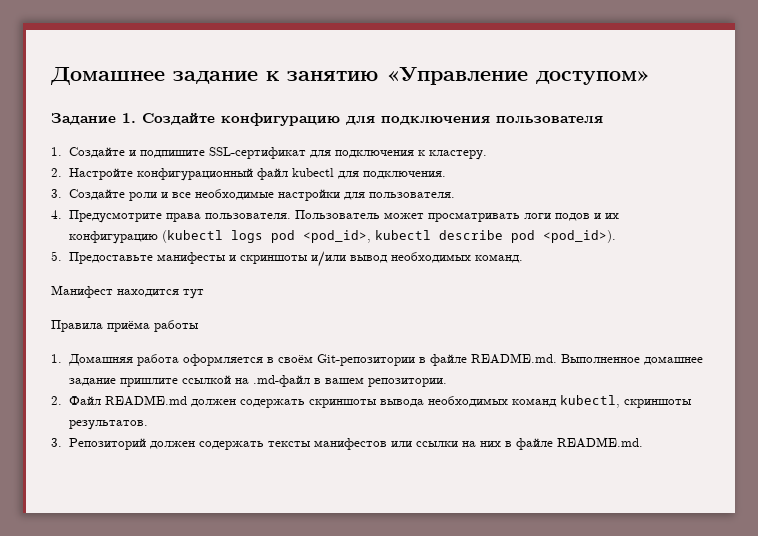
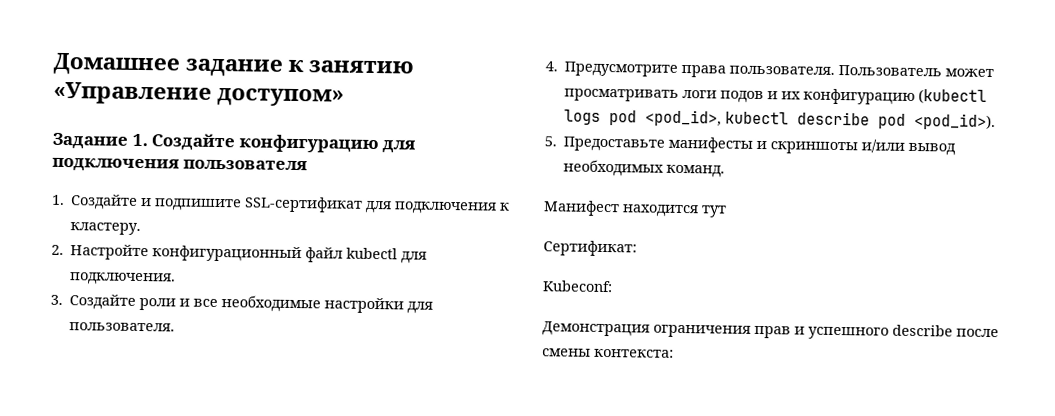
- Правила приёма работы
- 1. Домашняя работа оформляется в своём Git-репозитории в файле README.md. Выполненное домашнее задание пришлите ссылкой на .md-файл в вашем репозитории.
- 2. Файл README.md должен содержать скриншоты вывода необходимых команд kubectl, скриншоты результатов.
- 3. Репозиторий должен содержать тексты манифестов или ссылки на них в файле README.md.
+ Сертификат:
+ Kubeconf:
+ Демонстрация ограничения прав и успешного describe после смены контекста:

